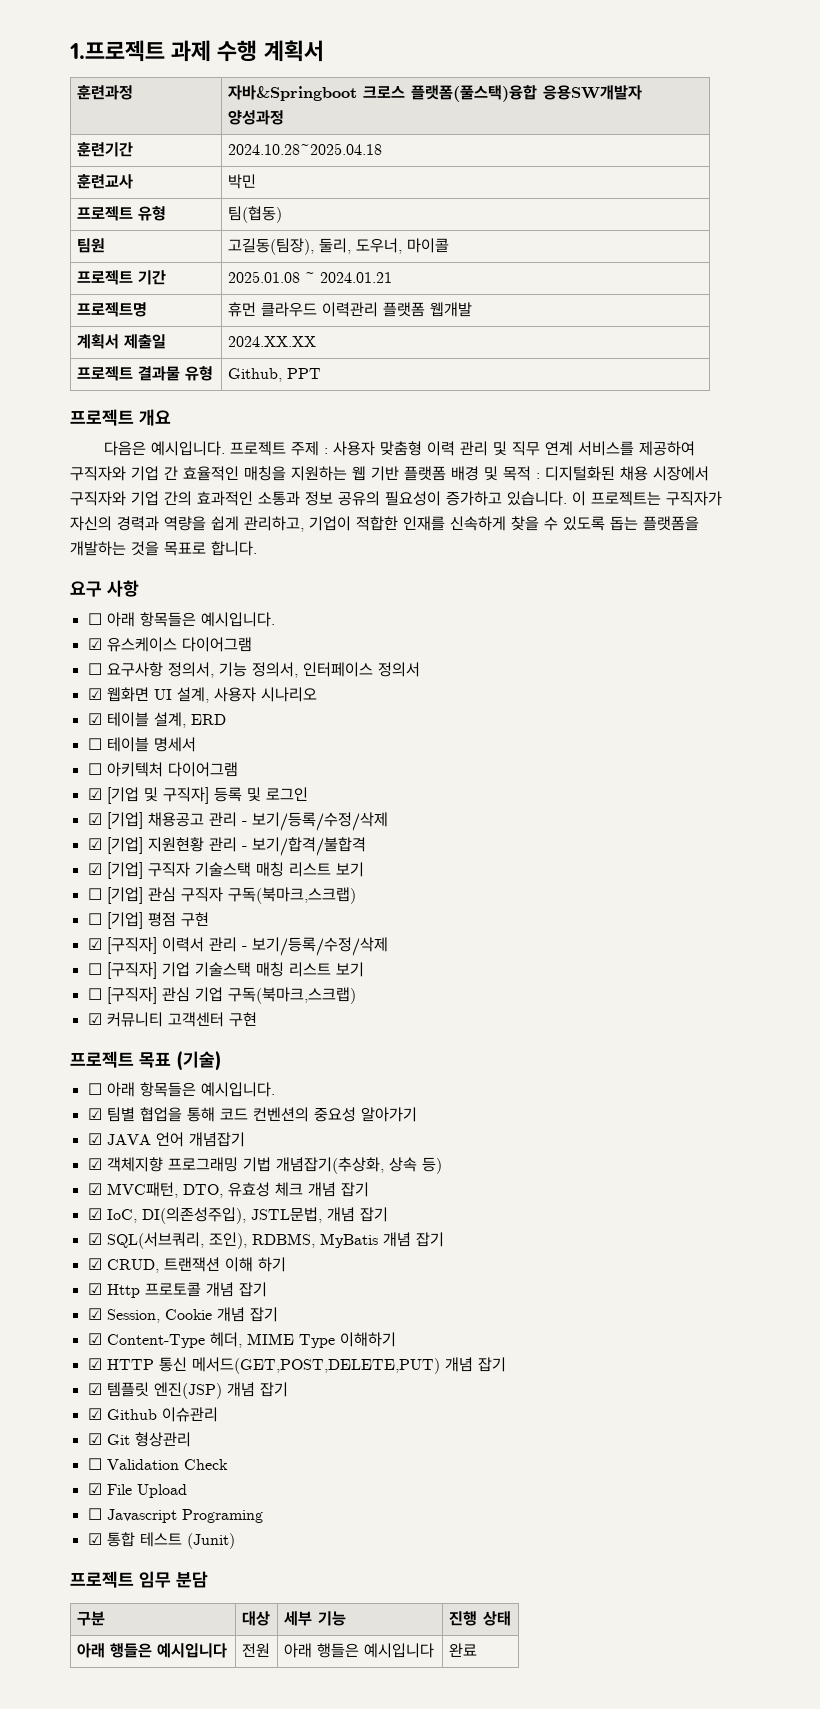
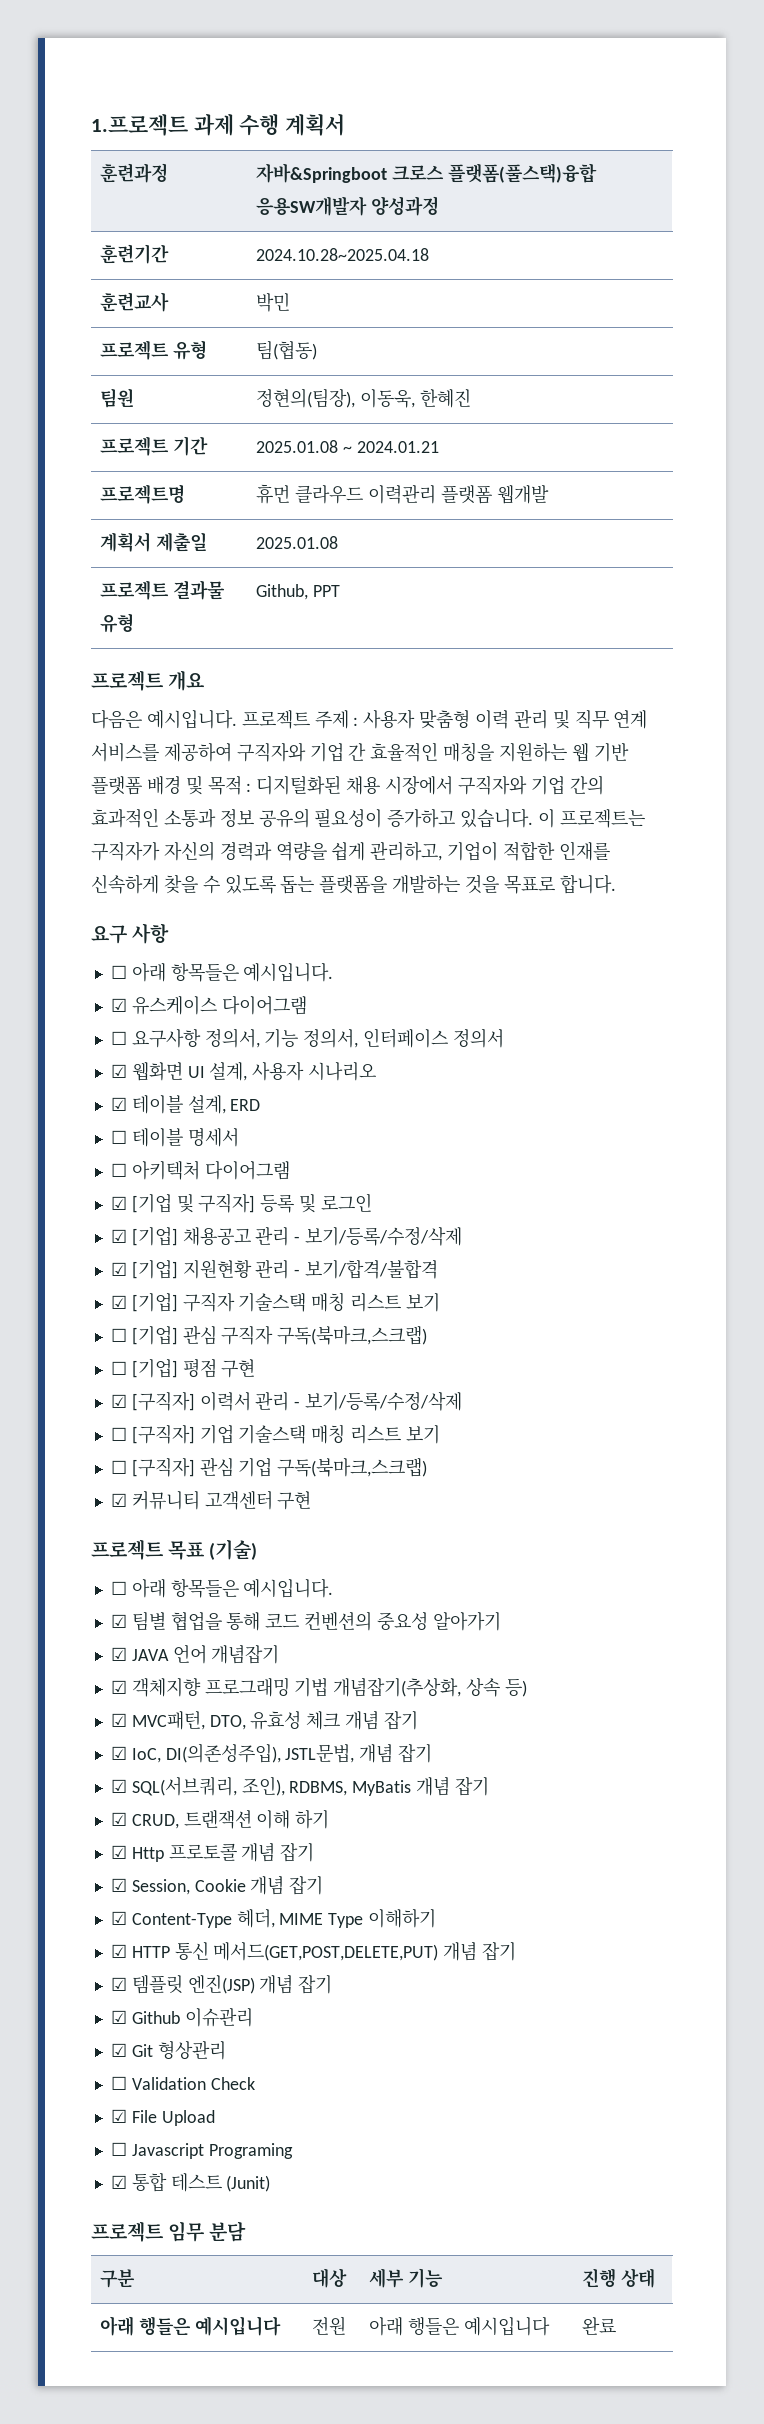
- 팀원 | 고길동(팀장), 둘리, 도우너, 마이콜
+ 팀원 | 정현의(팀장), 이동욱, 한혜진
- 계획서 제출일 | 2024.XX.XX
+ 계획서 제출일 | 2025.01.08

